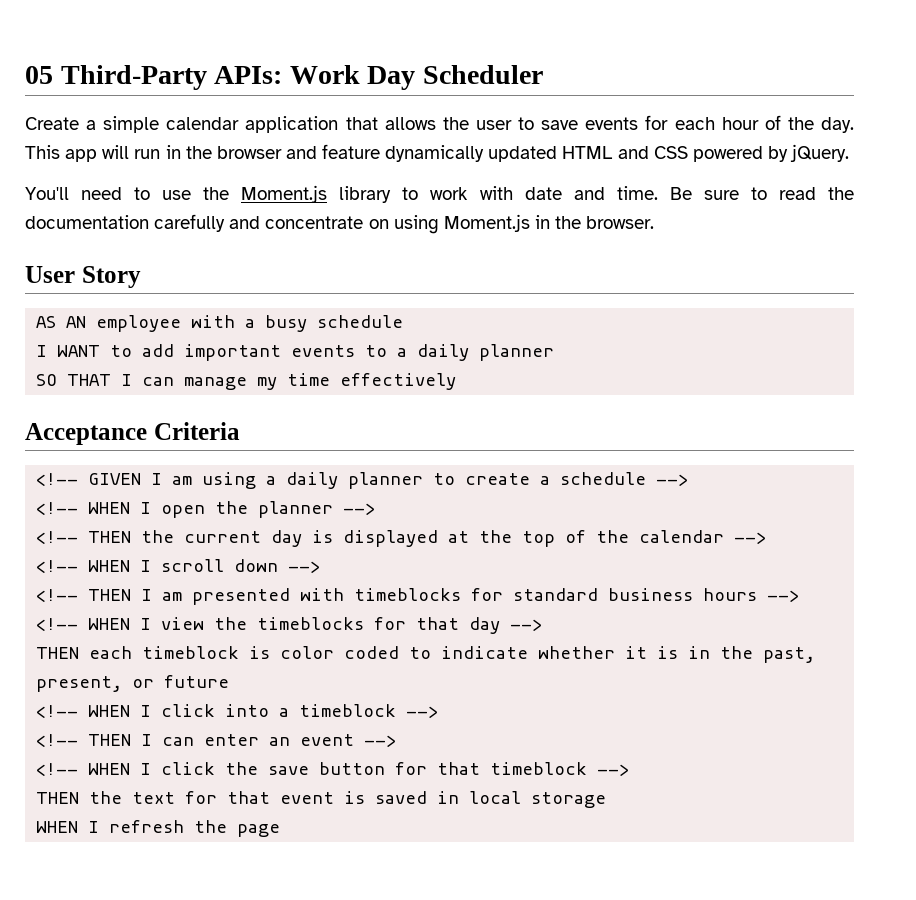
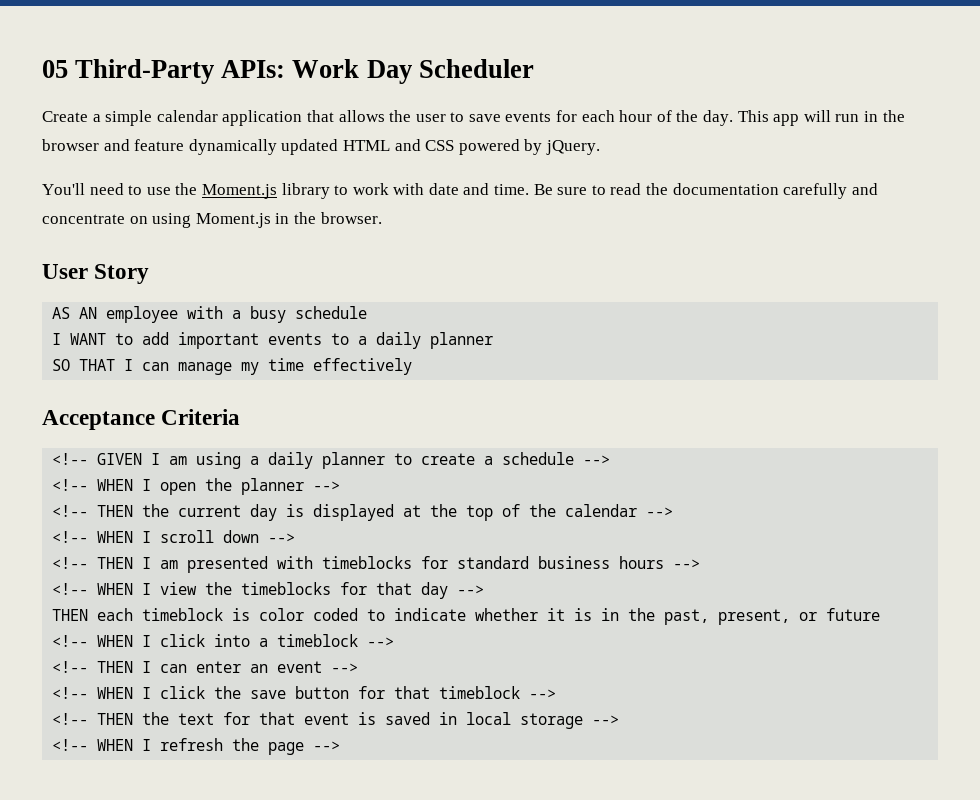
- THEN the text for that event is saved in local storage
- WHEN I refresh the page
+ <!-- THEN the text for that event is saved in local storage -->
+ <!-- WHEN I refresh the page -->

